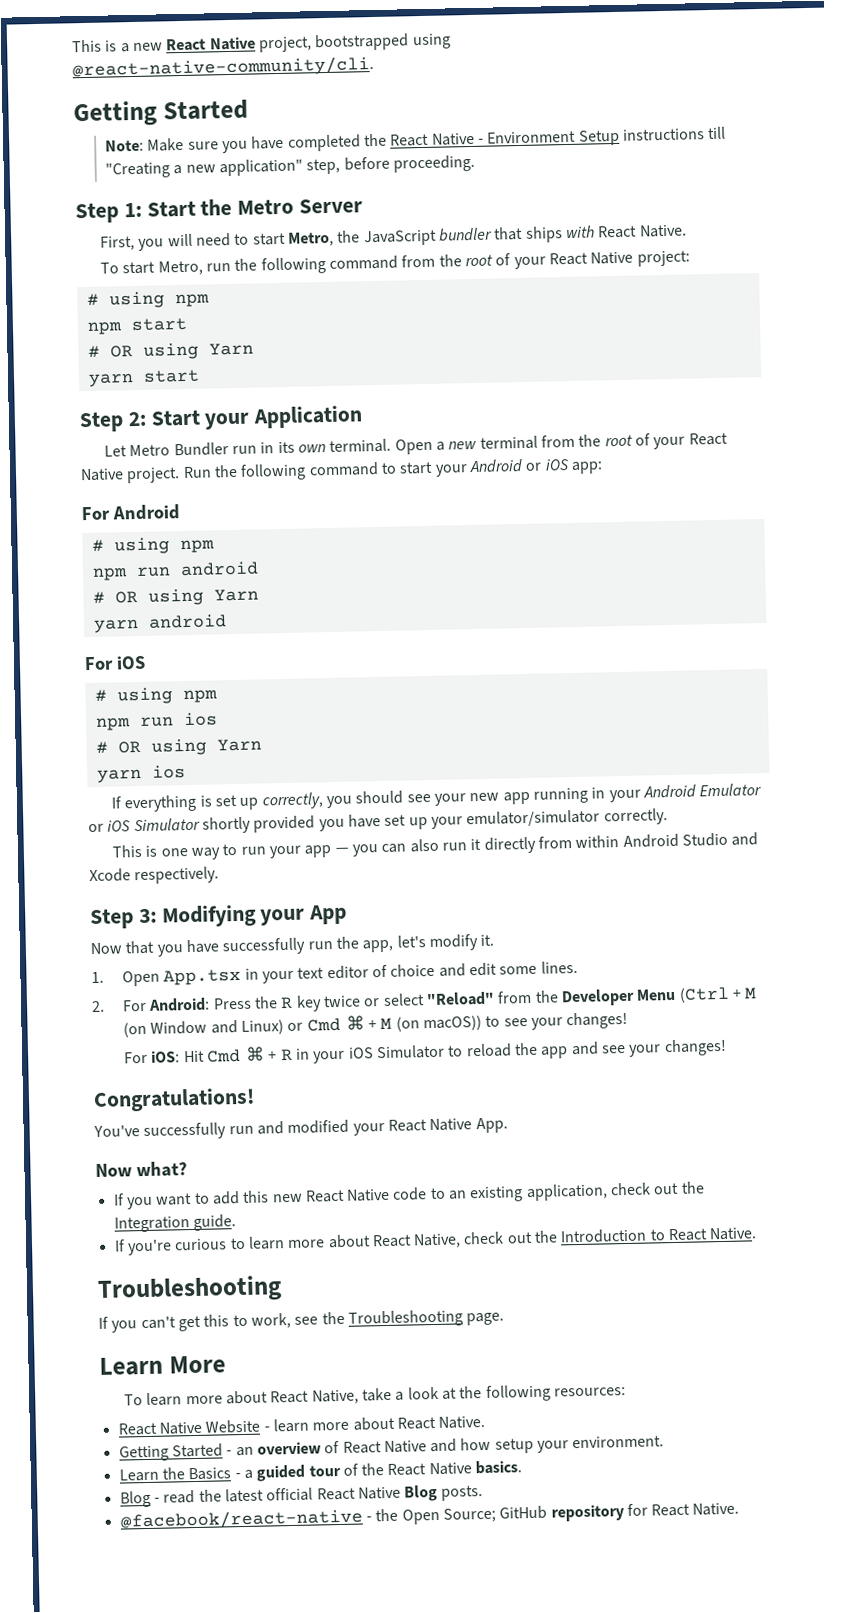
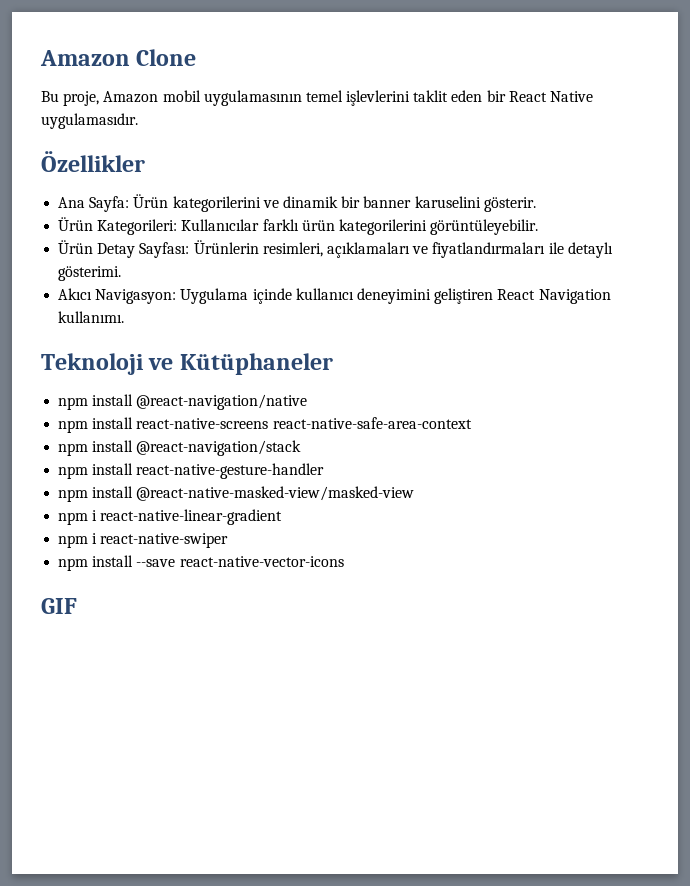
- This is a new React Native project, bootstrapped using @react-native-community/cli.
- Getting Started
- Note: Make sure you have completed the React Native - Environment Setup instructions till "Creating a new application" step, before proceeding.
- Step 1: Start the Metro Server
- First, you will need to start Metro, the JavaScript bundler that ships with React Native.
- To start Metro, run the following command from the root of your React Native project:
- # using npm
- npm start
- # OR using Yarn
- yarn start
- Step 2: Start your Application
- Let Metro Bundler run in its own terminal. Open a new terminal from the root of your React Native project. Run the following command to start your Android or iOS app:
- For Android
- # using npm
- npm run android
- # OR using Yarn
- yarn android
- For iOS
- # using npm
- npm run ios
- # OR using Yarn
- yarn ios
- If everything is set up correctly, you should see your new app running in your Android Emulator or iOS Simulator shortly provided you have set up your emulator/simulator correctly.
- This is one way to run your app — you can also run it directly from within Android Studio and Xcode respectively.
- Step 3: Modifying your App
- Now that you have successfully run the app, let's modify it.
- 1. Open App.tsx in your text editor of choice and edit some lines.
- 2. For Android: Press the R key twice or select "Reload" from the Developer Menu (Ctrl + M (on Window and Linux) or Cmd ⌘ + M (on macOS)) to see your changes!
- For iOS: Hit Cmd ⌘ + R in your iOS Simulator to reload the app and see your changes!
- Congratulations!
- You've successfully run and modified your React Native App.
- Now what?
- If you want to add this new React Native code to an existing application, check out the Integration guide.
- If you're curious to learn more about React Native, check out the Introduction to React Native.
- Troubleshooting
- If you can't get this to work, see the Troubleshooting page.
- Learn More
- To learn more about React Native, take a look at the following resources:
- React Native Website - learn more about React Native.
- Getting Started - an overview of React Native and how setup your environment.
- Learn the Basics - a guided tour of the React Native basics.
- Blog - read the latest official React Native Blog posts.
- @facebook/react-native - the Open Source; GitHub repository for React Native.
+ Amazon Clone
+ Bu proje, Amazon mobil uygulamasının temel işlevlerini taklit eden bir React Native uygulamasıdır.
+ Özellikler
+ Ana Sayfa: Ürün kategorilerini ve dinamik bir banner karuselini gösterir.
+ Ürün Kategorileri: Kullanıcılar farklı ürün kategorilerini görüntüleyebilir.
+ Ürün Detay Sayfası: Ürünlerin resimleri, açıklamaları ve fiyatlandırmaları ile detaylı gösterimi.
+ Akıcı Navigasyon: Uygulama içinde kullanıcı deneyimini geliştiren React Navigation kullanımı.
+ Teknoloji ve Kütüphaneler
+ npm install @react-navigation/native
+ npm install react-native-screens react-native-safe-area-context
+ npm install @react-navigation/stack
+ npm install react-native-gesture-handler
+ npm install @react-native-masked-view/masked-view
+ npm i react-native-linear-gradient
+ npm i react-native-swiper
+ npm install --save react-native-vector-icons
+ GIF

